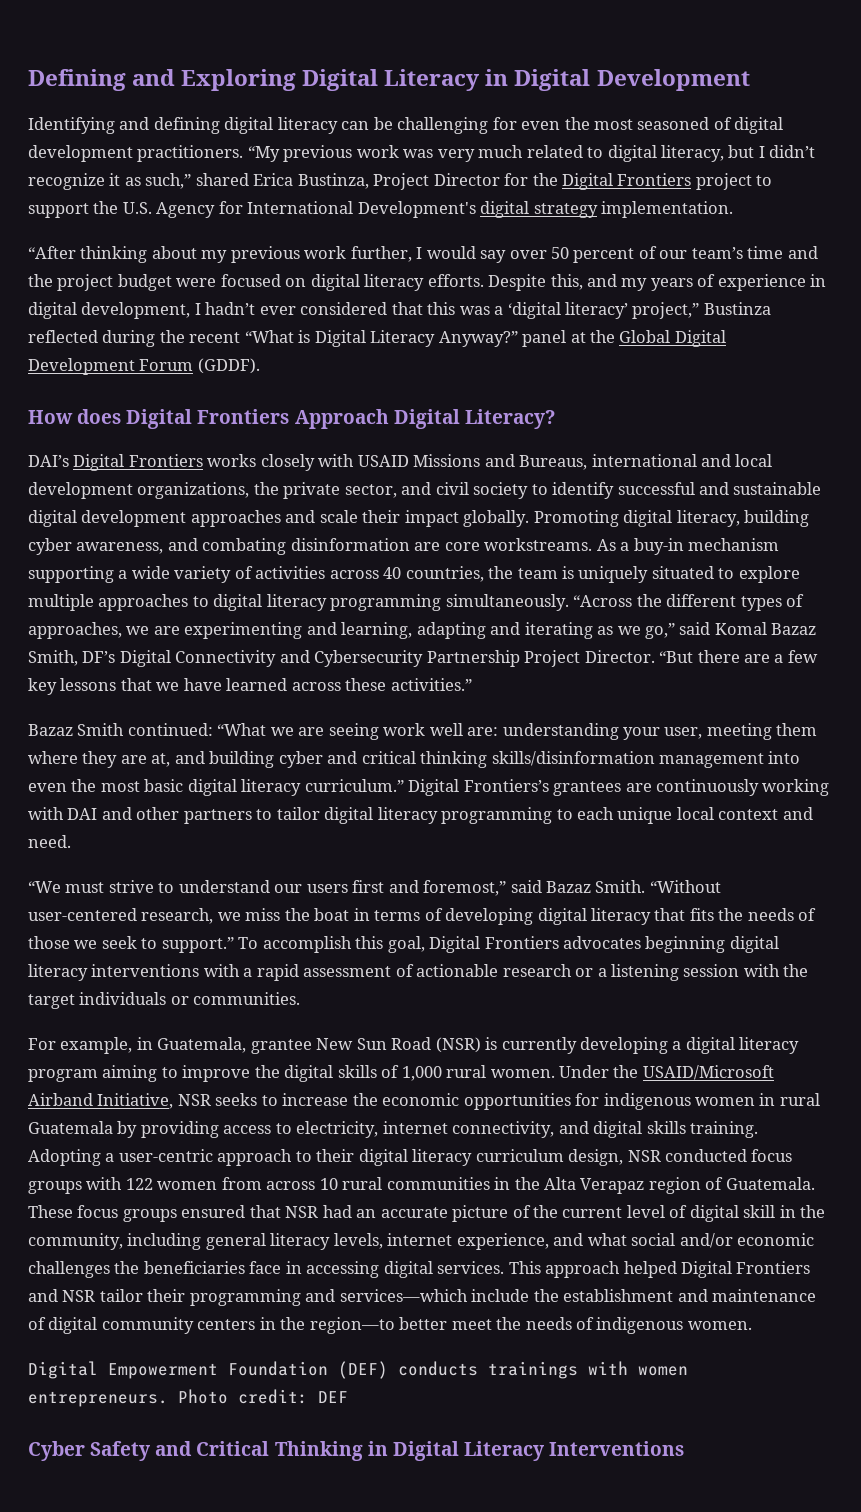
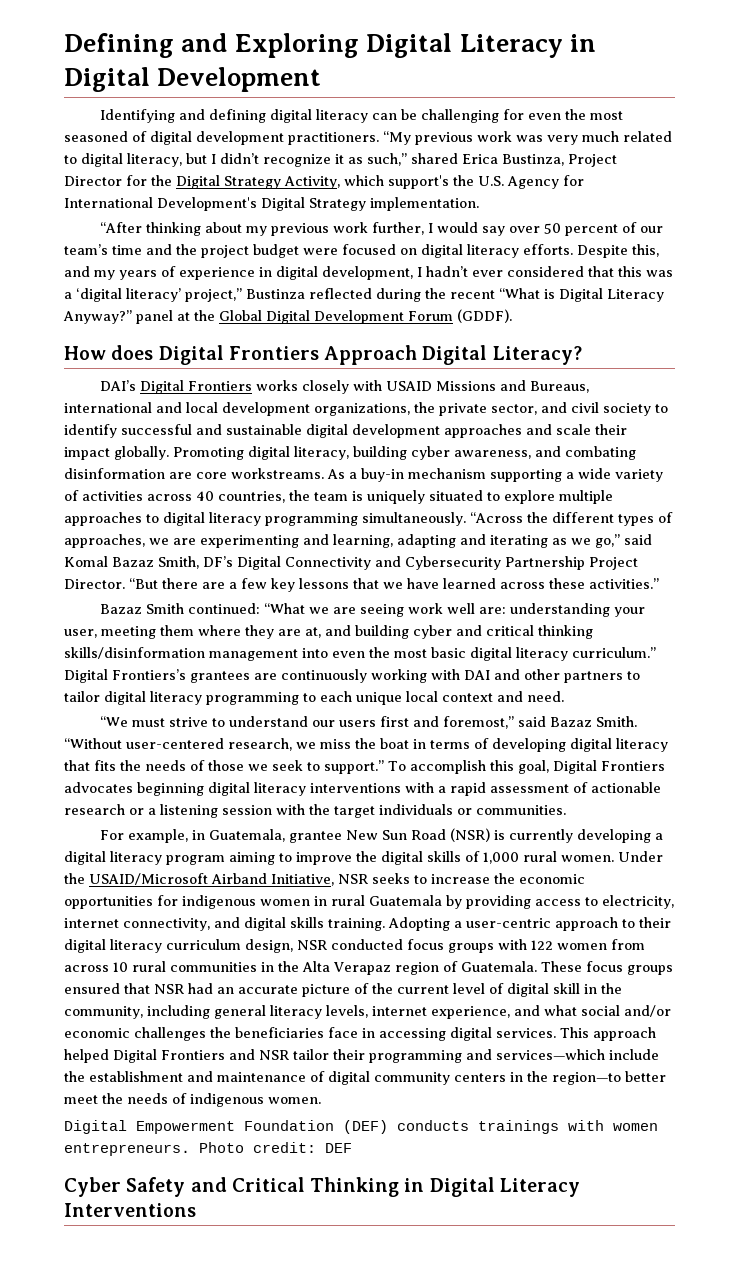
- “My previous work was very much related to digital literacy, but I didn’t recognize it as such,” shared Erica Bustinza, Project Director for the Digital Frontiers project to support the U.S. Agency for International Development's digital strategy implementation.
+ “My previous work was very much related to digital literacy, but I didn’t recognize it as such,” shared Erica Bustinza, Project Director for the Digital Strategy Activity, which support's the U.S. Agency for International Development's Digital Strategy implementation.

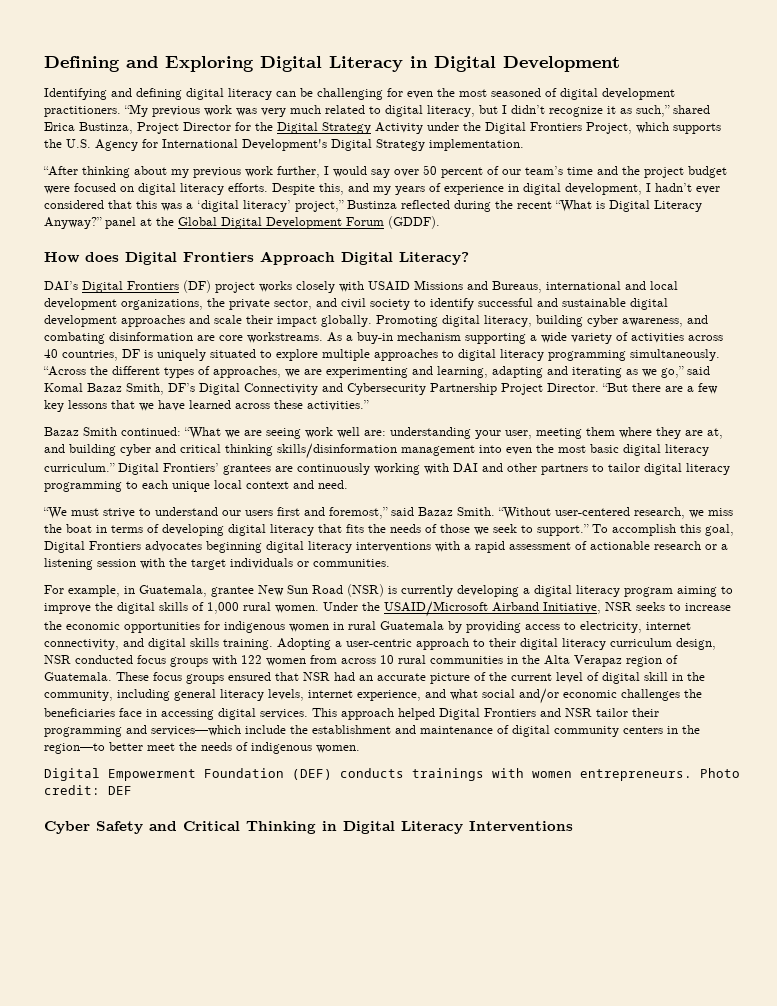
- “My previous work was very much related to digital literacy, but I didn’t recognize it as such,” shared Erica Bustinza, Project Director for the Digital Strategy Activity, which support's the U.S. Agency for International Development's Digital Strategy implementation.
+ “My previous work was very much related to digital literacy, but I didn’t recognize it as such,” shared Erica Bustinza, Project Director for the Digital Strategy Activity under the Digital Frontiers Project, which supports the U.S. Agency for International Development's Digital Strategy implementation.
- DAI’s Digital Frontiers works closely with USAID Missions and Bureaus, international and local development organizations, the private sector, and civil society to identify successful and sustainable digital development approaches and scale their impact globally.
+ DAI’s Digital Frontiers (DF) project works closely with USAID Missions and Bureaus, international and local development organizations, the private sector, and civil society to identify successful and sustainable digital development approaches and scale their impact globally.
- As a buy-in mechanism supporting a wide variety of activities across 40 countries, the team is uniquely situated to explore multiple approaches to digital literacy programming simultaneously.
+ As a buy-in mechanism supporting a wide variety of activities across 40 countries, DF is uniquely situated to explore multiple approaches to digital literacy programming simultaneously.
- Digital Frontiers’s grantees are continuously working with DAI and other partners to tailor digital literacy programming to each unique local context and need.
+ Digital Frontiers’ grantees are continuously working with DAI and other partners to tailor digital literacy programming to each unique local context and need.

